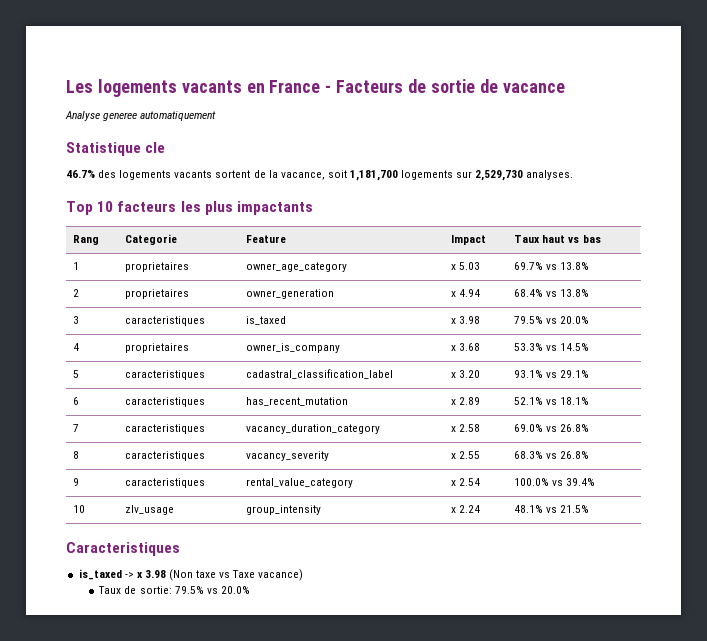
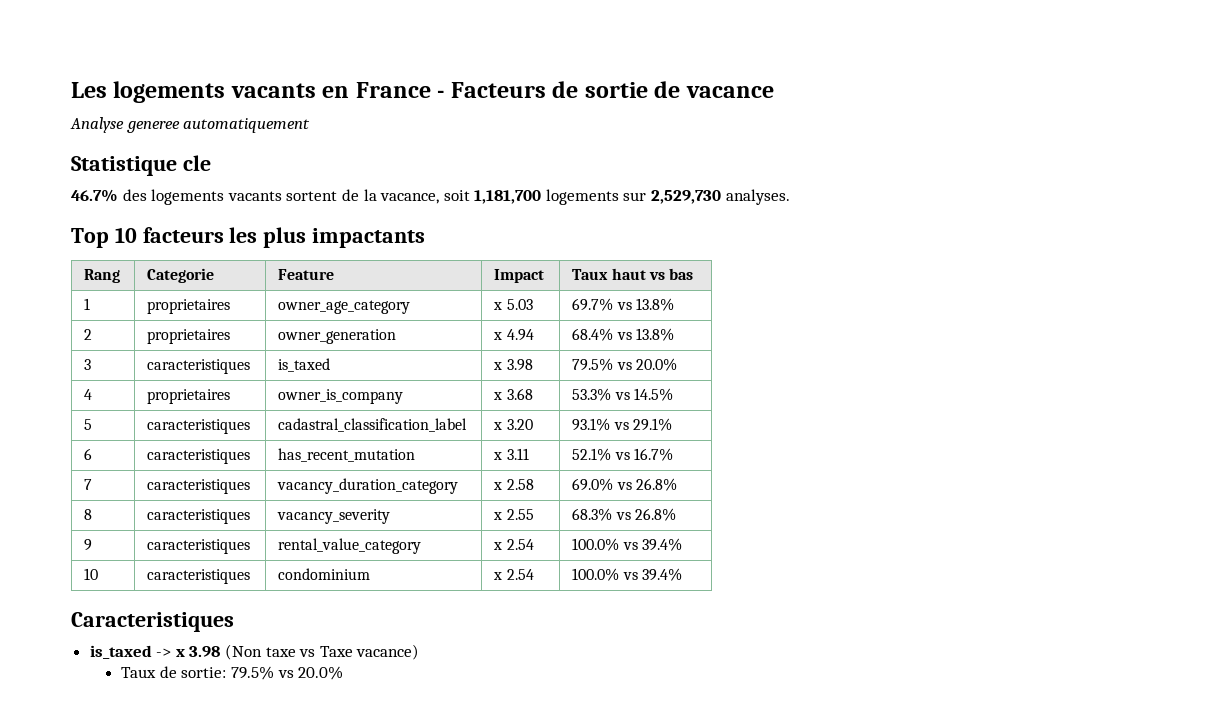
- 6 | caracteristiques | has_recent_mutation | x 2.89 | 52.1% vs 18.1%
+ 6 | caracteristiques | has_recent_mutation | x 3.11 | 52.1% vs 16.7%
- 10 | zlv_usage | group_intensity | x 2.24 | 48.1% vs 21.5%
+ 10 | caracteristiques | condominium | x 2.54 | 100.0% vs 39.4%

